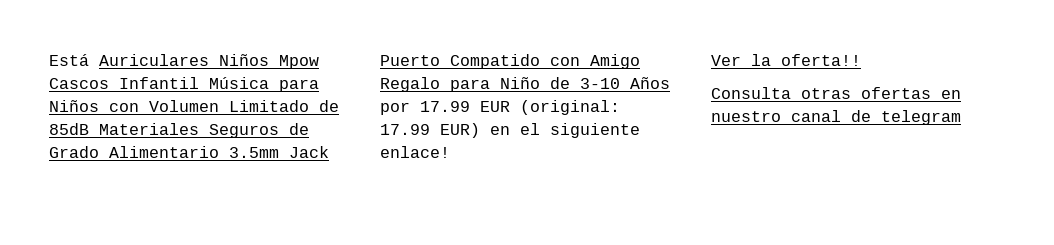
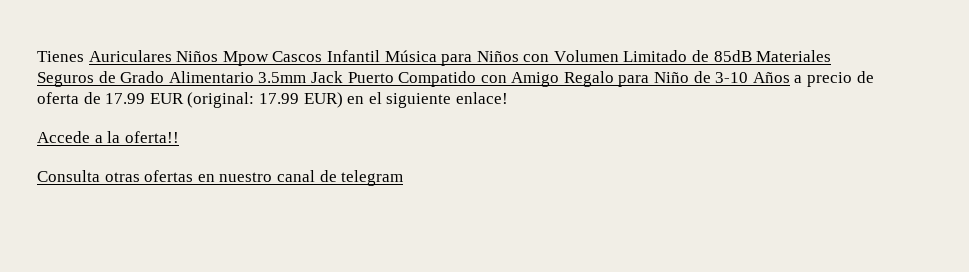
- Está Auriculares Niños Mpow Cascos Infantil Música para Niños con Volumen Limitado de 85dB Materiales Seguros de Grado Alimentario 3.5mm Jack Puerto Compatido con Amigo Regalo para Niño de 3-10 Años por 17.99 EUR (original: 17.99 EUR) en el siguiente enlace!
+ Tienes Auriculares Niños Mpow Cascos Infantil Música para Niños con Volumen Limitado de 85dB Materiales Seguros de Grado Alimentario 3.5mm Jack Puerto Compatido con Amigo Regalo para Niño de 3-10 Años a precio de oferta de 17.99 EUR (original: 17.99 EUR) en el siguiente enlace!
- Ver la oferta!!
+ Accede a la oferta!!

